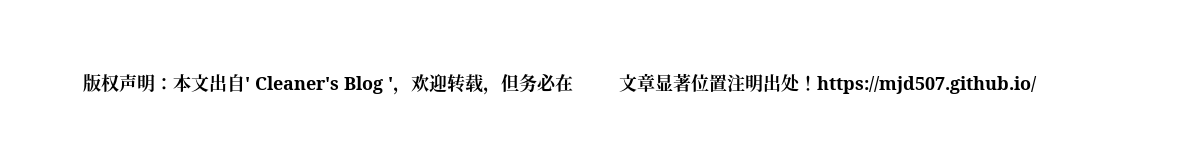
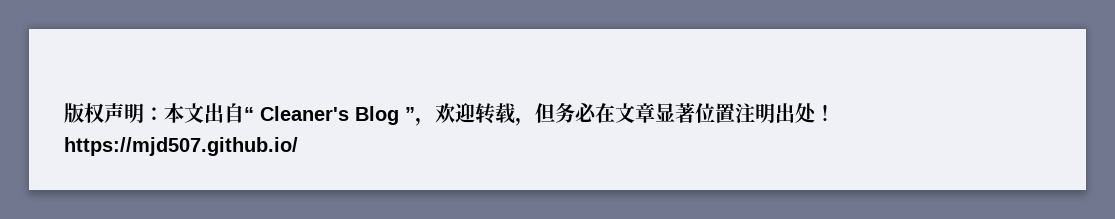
- 版权声明：本文出自' Cleaner's Blog '，欢迎转载，但务必在文章显著位置注明出处！https://mjd507.github.io/
+ 版权声明：本文出自“ Cleaner's Blog ”，欢迎转载，但务必在文章显著位置注明出处！https://mjd507.github.io/

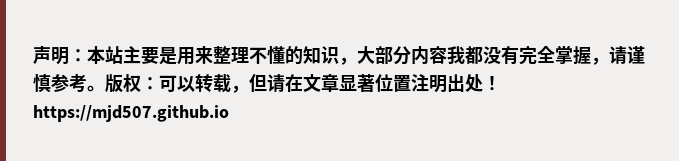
- 版权声明：本文出自“ Cleaner's Blog ”，欢迎转载，但务必在文章显著位置注明出处！https://mjd507.github.io/
+ 声明：本站主要是用来整理不懂的知识，大部分内容我都没有完全掌握，请谨慎参考。版权：可以转载，但请在文章显著位置注明出处！https://mjd507.github.io

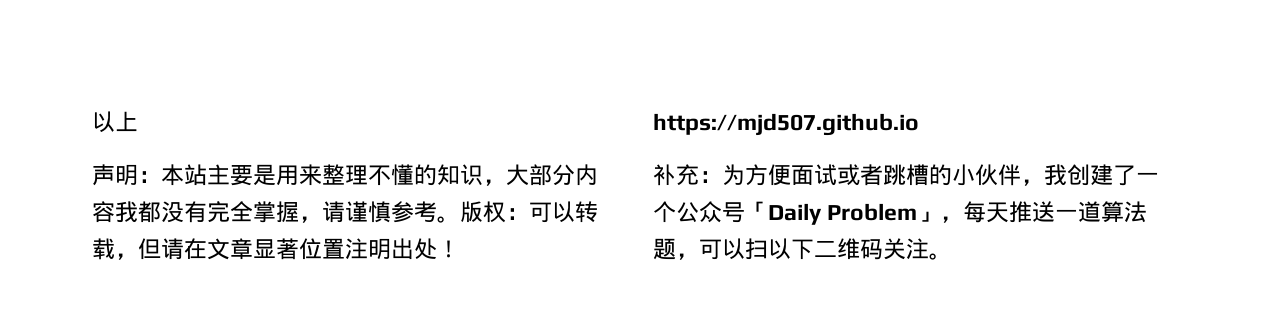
+ 以上
+ 补充：为方便面试或者跳槽的小伙伴，我创建了一个公众号「Daily Problem」，每天推送一道算法题，可以扫以下二维码关注。

